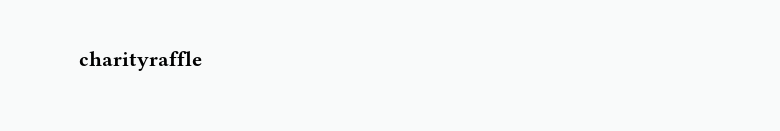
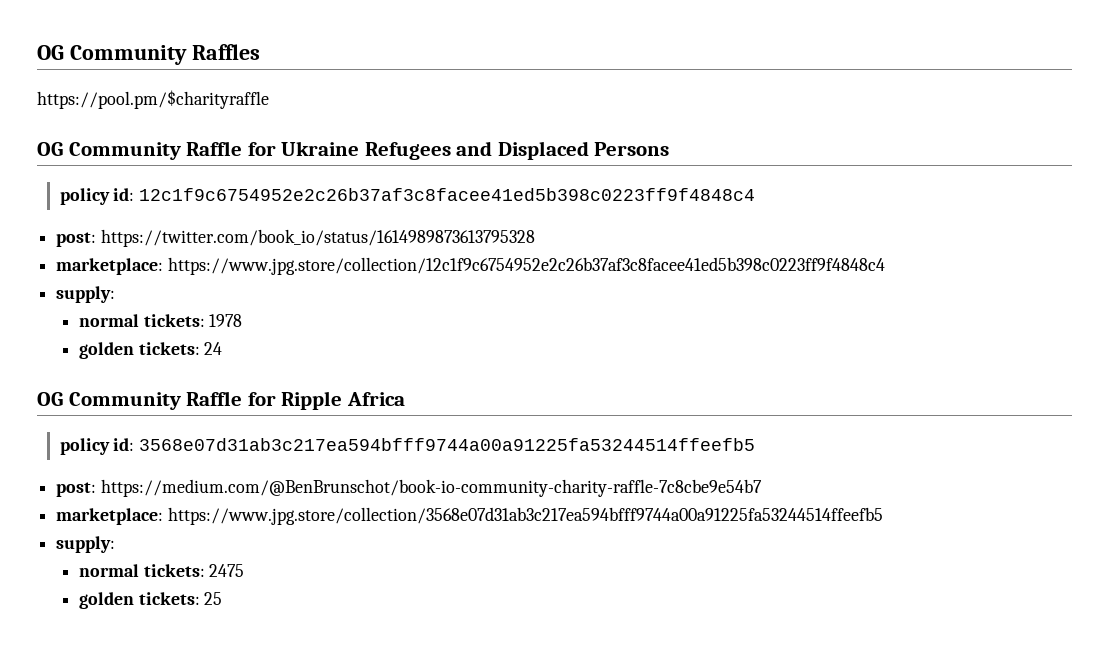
- charityraffle
+ OG Community Raffles
+ https://pool.pm/$charityraffle
+ OG Community Raffle for Ukraine Refugees and Displaced Persons
+ policy id: 12c1f9c6754952e2c26b37af3c8facee41ed5b398c0223ff9f4848c4
+ post: https://twitter.com/book_io/status/1614989873613795328
+ marketplace: https://www.jpg.store/collection/12c1f9c6754952e2c26b37af3c8facee41ed5b398c0223ff9f4848c4
+ supply:
+ normal tickets: 1978
+ golden tickets: 24
+ OG Community Raffle for Ripple Africa
+ policy id: 3568e07d31ab3c217ea594bfff9744a00a91225fa53244514ffeefb5
+ post: https://medium.com/@BenBrunschot/book-io-community-charity-raffle-7c8cbe9e54b7
+ marketplace: https://www.jpg.store/collection/3568e07d31ab3c217ea594bfff9744a00a91225fa53244514ffeefb5
+ supply:
+ normal tickets: 2475
+ golden tickets: 25

